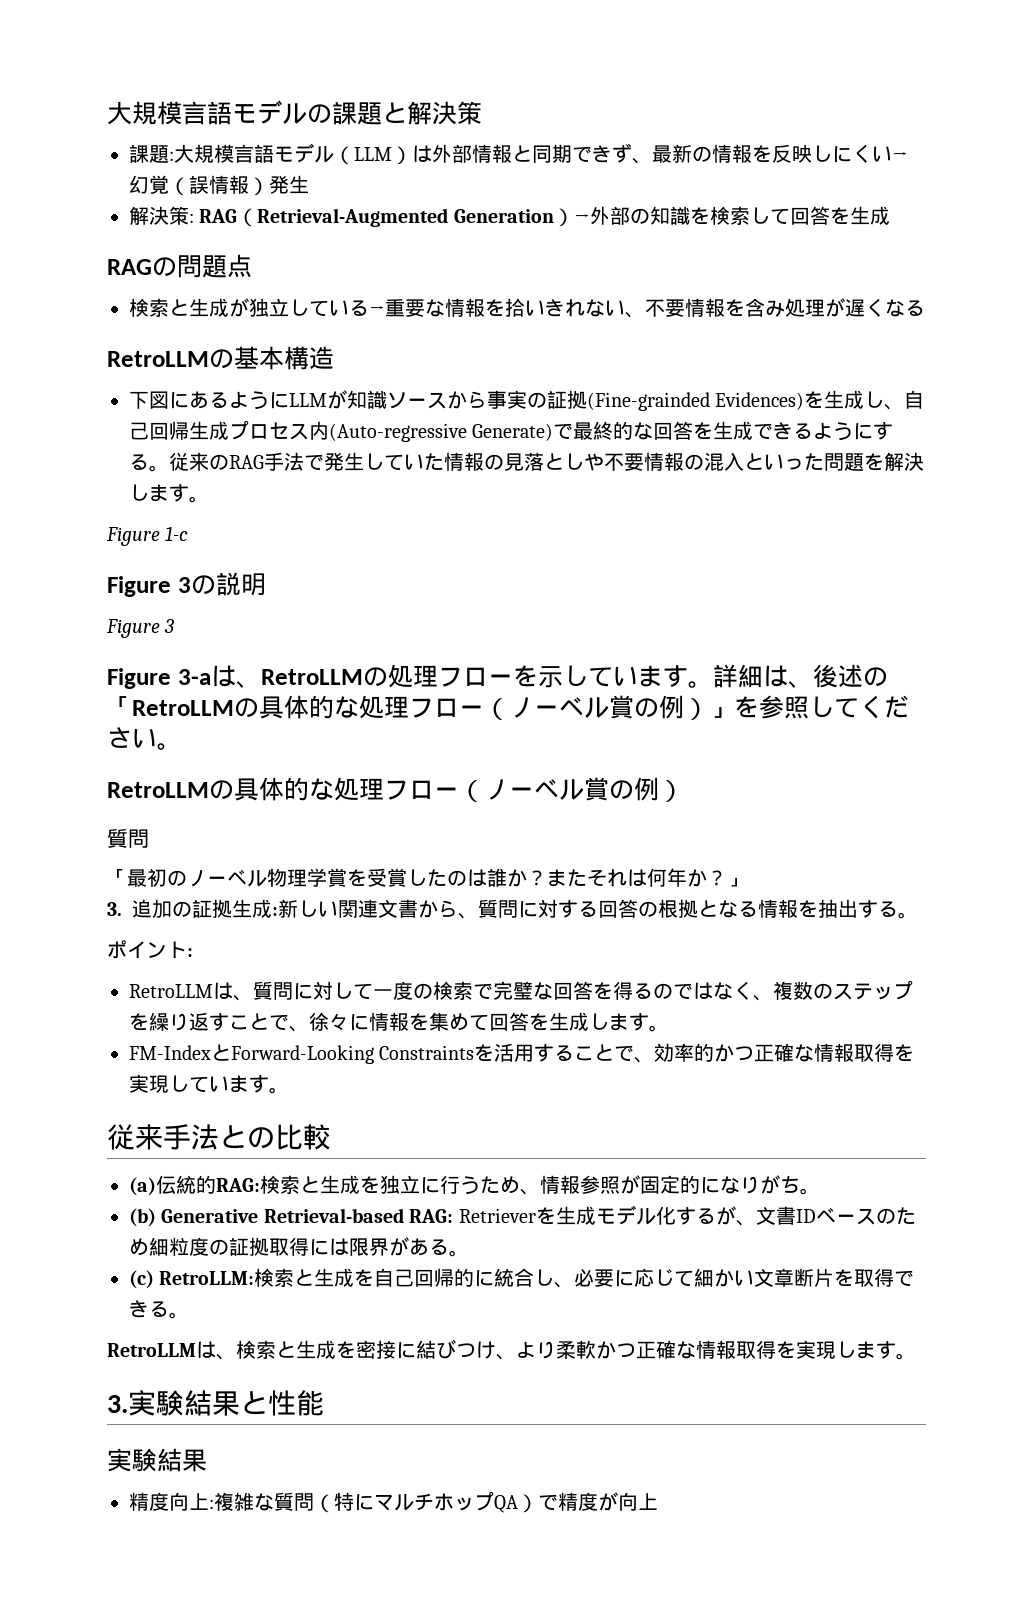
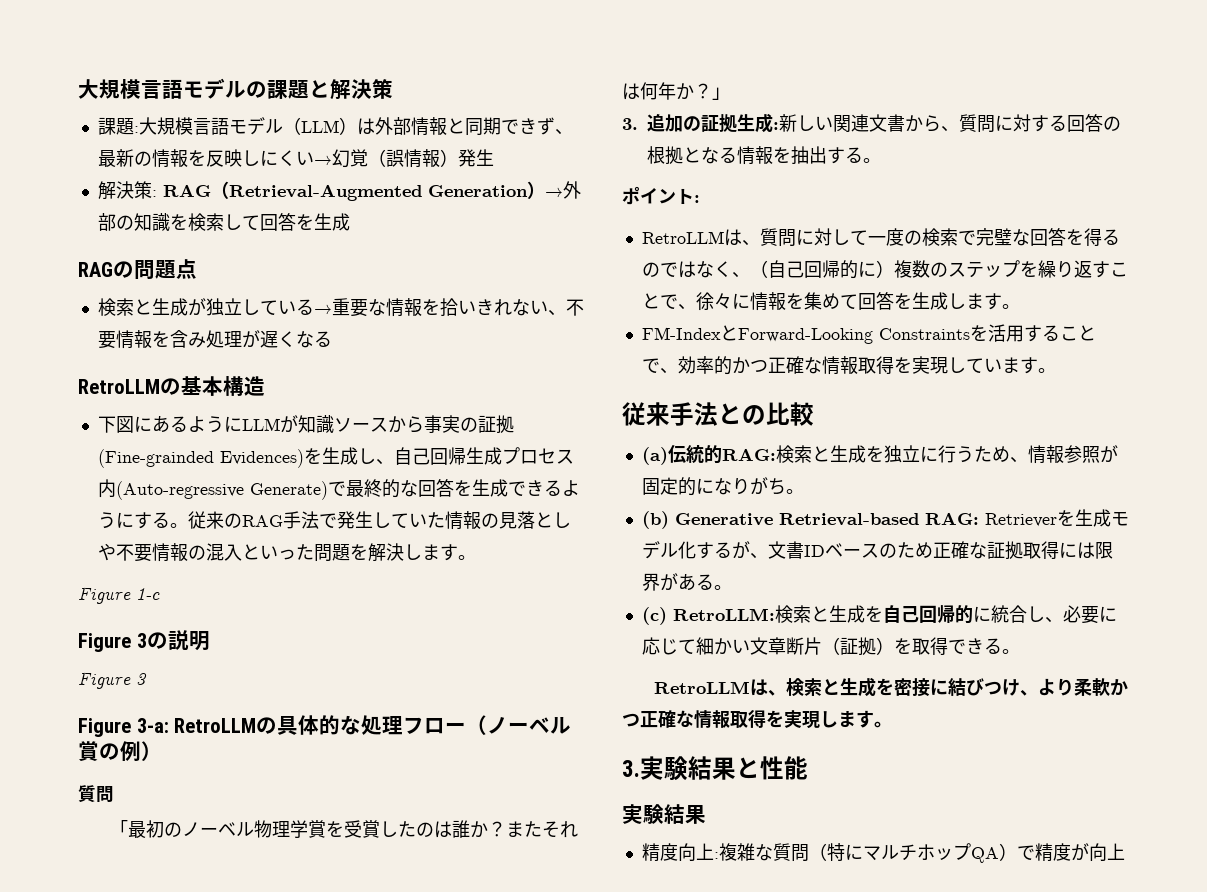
- Figure 3-aは、RetroLLMの処理フローを示しています。詳細は、後述の「RetroLLMの具体的な処理フロー（ノーベル賞の例）」を参照してください。
- RetroLLMの具体的な処理フロー（ノーベル賞の例）
+ Figure 3-a: RetroLLMの具体的な処理フロー（ノーベル賞の例）
- RetroLLMは、質問に対して一度の検索で完璧な回答を得るのではなく、複数のステップを繰り返すことで、徐々に情報を集めて回答を生成します。
+ RetroLLMは、質問に対して一度の検索で完璧な回答を得るのではなく、（自己回帰的に）複数のステップを繰り返すことで、徐々に情報を集めて回答を生成します。
- (b) Generative Retrieval-based RAG: Retrieverを生成モデル化するが、文書IDベースのため細粒度の証拠取得には限界がある。
+ (b) Generative Retrieval-based RAG: Retrieverを生成モデル化するが、文書IDベースのため正確な証拠取得には限界がある。
- (c) RetroLLM:検索と生成を自己回帰的に統合し、必要に応じて細かい文章断片を取得できる。
+ (c) RetroLLM:検索と生成を自己回帰的に統合し、必要に応じて細かい文章断片（証拠）を取得できる。

